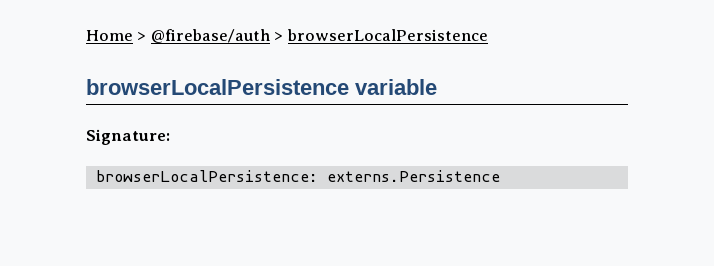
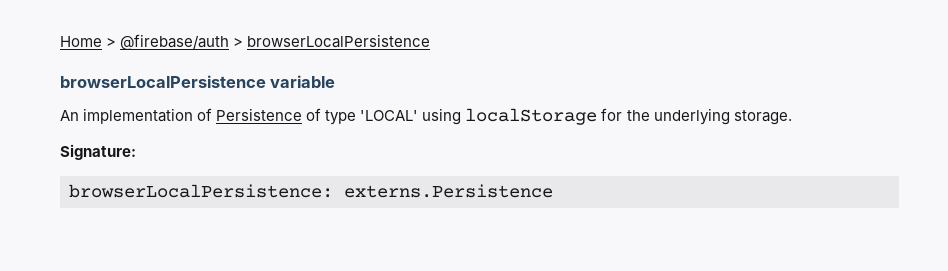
+ An implementation of Persistence of type 'LOCAL' using localStorage for the underlying storage.

